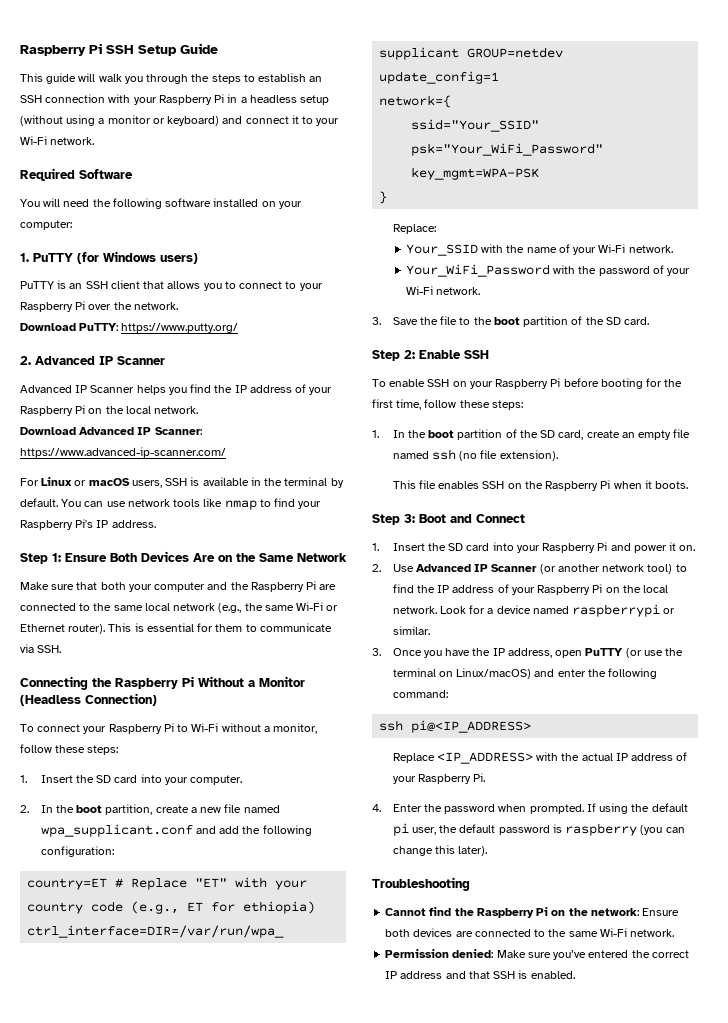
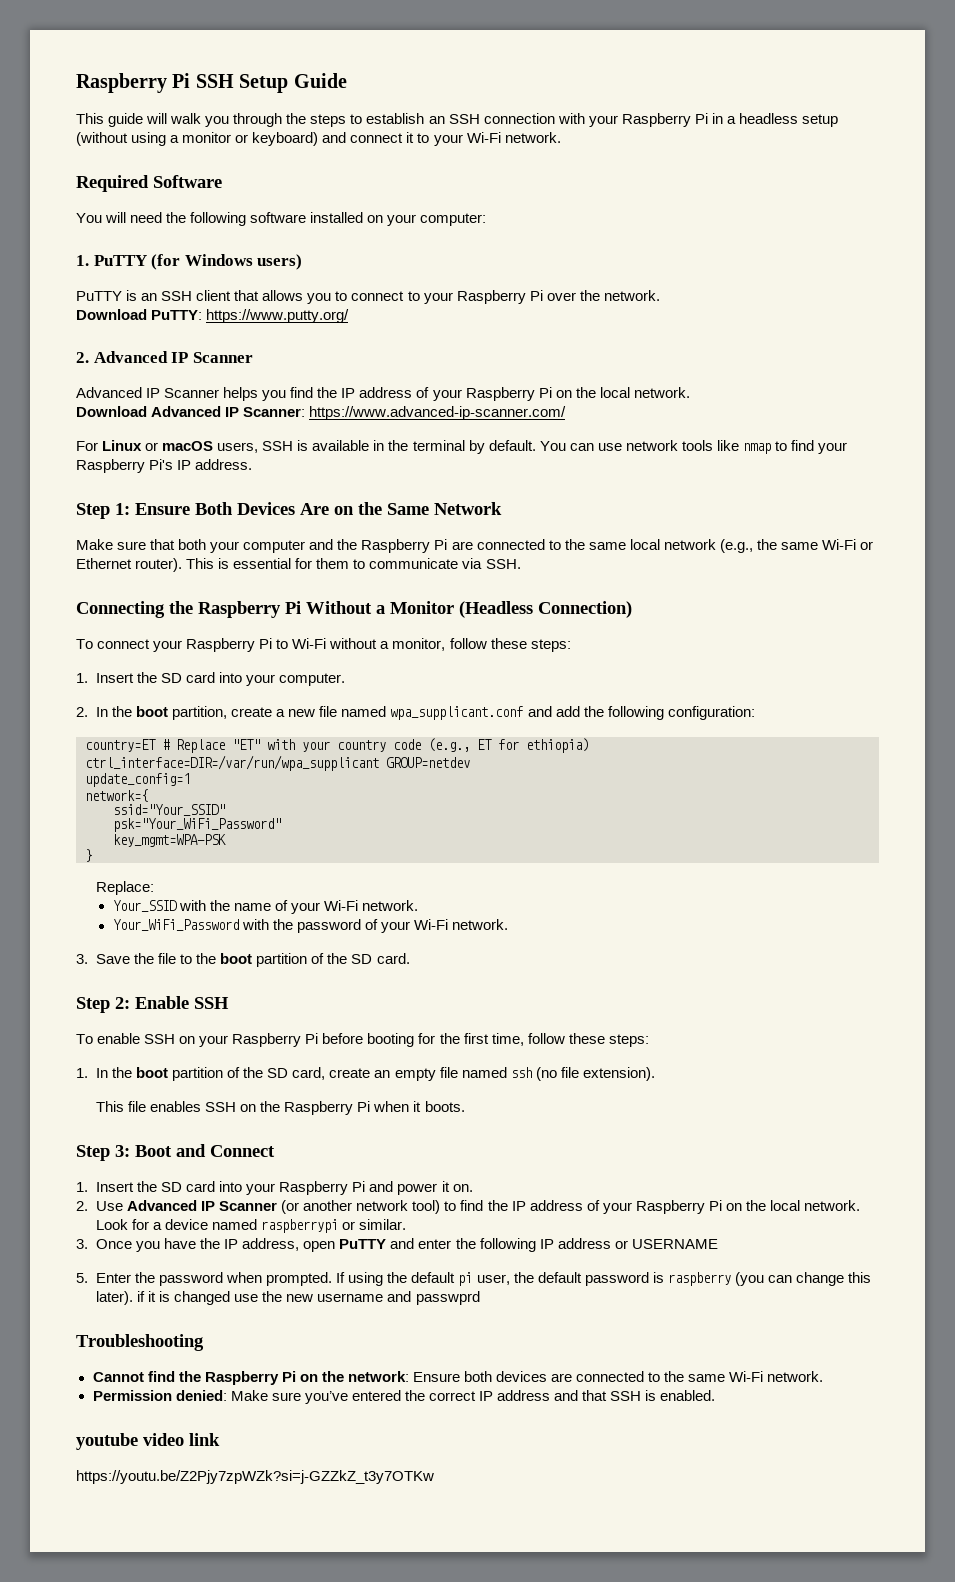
- 3. Once you have the IP address, open PuTTY (or use the terminal on Linux/macOS) and enter the following command:
- ssh pi@<IP_ADDRESS>
- Replace <IP_ADDRESS> with the actual IP address of your Raspberry Pi.
- 4. Enter the password when prompted.
+ 3. Once you have the IP address, open PuTTY and enter the following IP address or USERNAME
+ 5. Enter the password when prompted.
- If using the default pi user, the default password is raspberry (you can change this later).
+ If using the default pi user, the default password is raspberry (you can change this later). if it is changed use the new username and passwprd
+ youtube video link
+ https://youtu.be/Z2Pjy7zpWZk?si=j-GZZkZ_t3y7OTKw

